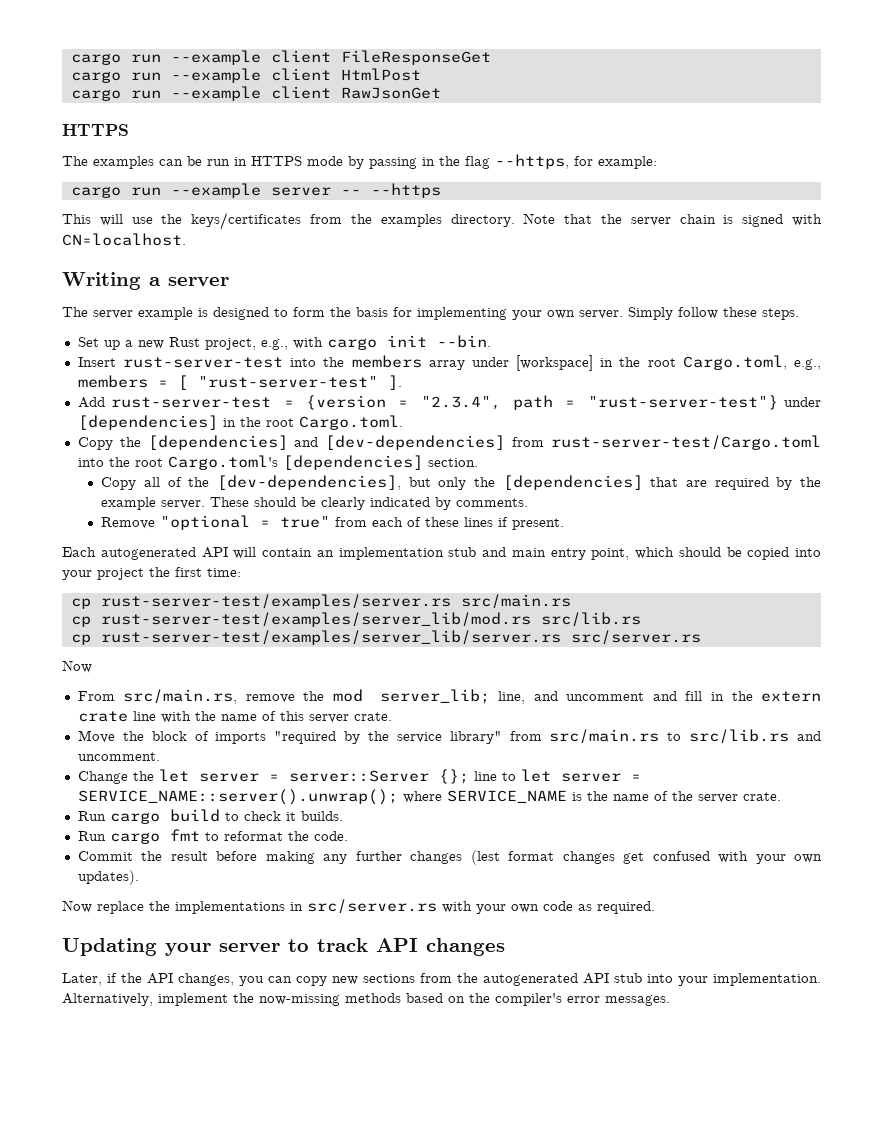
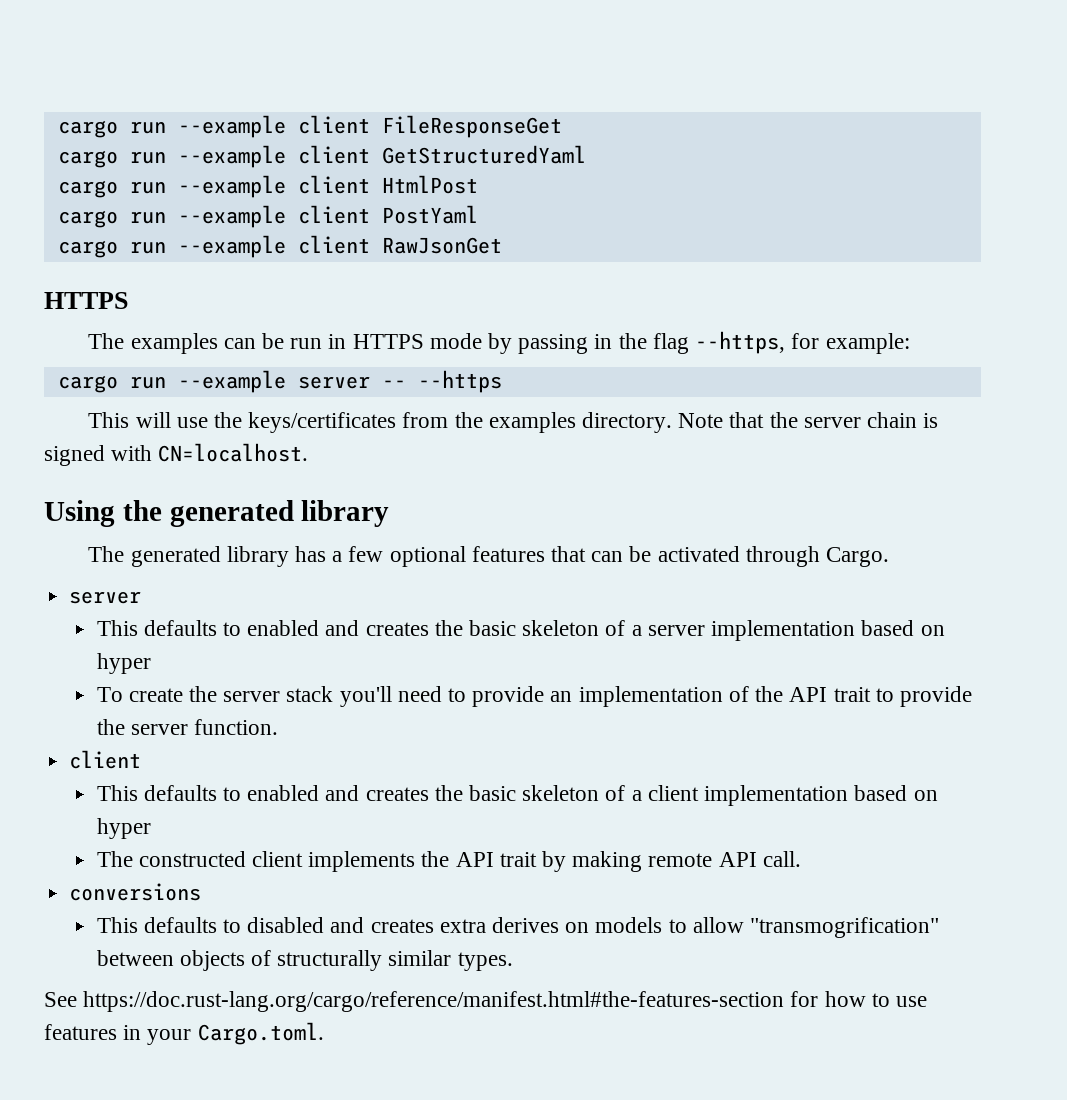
+ cargo run --example client GetStructuredYaml
+ cargo run --example client PostYaml
- Writing a server
- The server example is designed to form the basis for implementing your own server. Simply follow these steps.
- Set up a new Rust project, e.g., with cargo init --bin.
- Insert rust-server-test into the members array under [workspace] in the root Cargo.toml, e.g., members = [ "rust-server-test" ].
- Add rust-server-test = {version = "2.3.4", path = "rust-server-test"} under [dependencies] in the root Cargo.toml.
- Copy the [dependencies] and [dev-dependencies] from rust-server-test/Cargo.toml into the root Cargo.toml's [dependencies] section.
- Copy all of the [dev-dependencies], but only the [dependencies] that are required by the example server. These should be clearly indicated by comments.
- Remove "optional = true" from each of these lines if present.
- Each autogenerated API will contain an implementation stub and main entry point, which should be copied into your project the first time:
- cp rust-server-test/examples/server.rs src/main.rs
- cp rust-server-test/examples/server_lib/mod.rs src/lib.rs
- cp rust-server-test/examples/server_lib/server.rs src/server.rs
- Now
- From src/main.rs, remove the mod server_lib; line, and uncomment and fill in the extern crate line with the name of this server crate.
- Move the block of imports "required by the service library" from src/main.rs to src/lib.rs and uncomment.
- Change the let server = server::Server {}; line to let server = SERVICE_NAME::server().unwrap(); where SERVICE_NAME is the name of the server crate.
- Run cargo build to check it builds.
- Run cargo fmt to reformat the code.
- Commit the result before making any further changes (lest format changes get confused with your own updates).
- Now replace the implementations in src/server.rs with your own code as required.
- Updating your server to track API changes
- Later, if the API changes, you can copy new sections from the autogenerated API stub into your implementation. Alternatively, implement the now-missing methods based on the compiler's error messages.
+ Using the generated library
+ The generated library has a few optional features that can be activated through Cargo.
+ server
+ This defaults to enabled and creates the basic skeleton of a server implementation based on hyper
+ To create the server stack you'll need to provide an implementation of the API trait to provide the server function.
+ client
+ This defaults to enabled and creates the basic skeleton of a client implementation based on hyper
+ The constructed client implements the API trait by making remote API call.
+ conversions
+ This defaults to disabled and creates extra derives on models to allow "transmogrification" between objects of structurally similar types.
+ See https://doc.rust-lang.org/cargo/reference/manifest.html#the-features-section for how to use features in your Cargo.toml.

